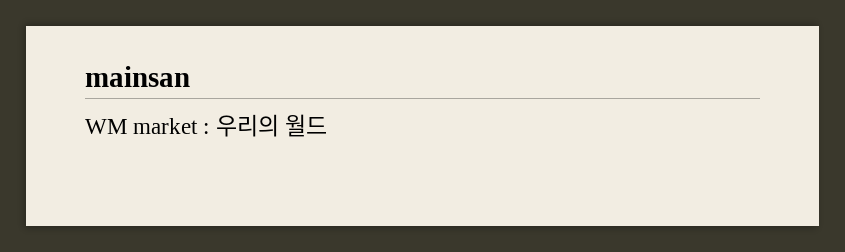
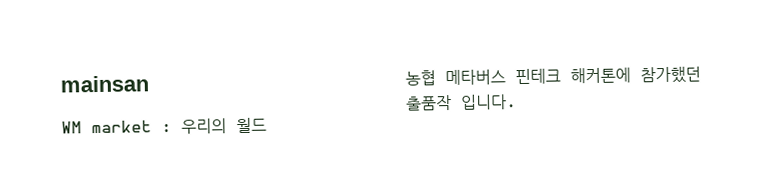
+ 농협 메타버스 핀테크 해커톤에 참가했던 출품작 입니다.

